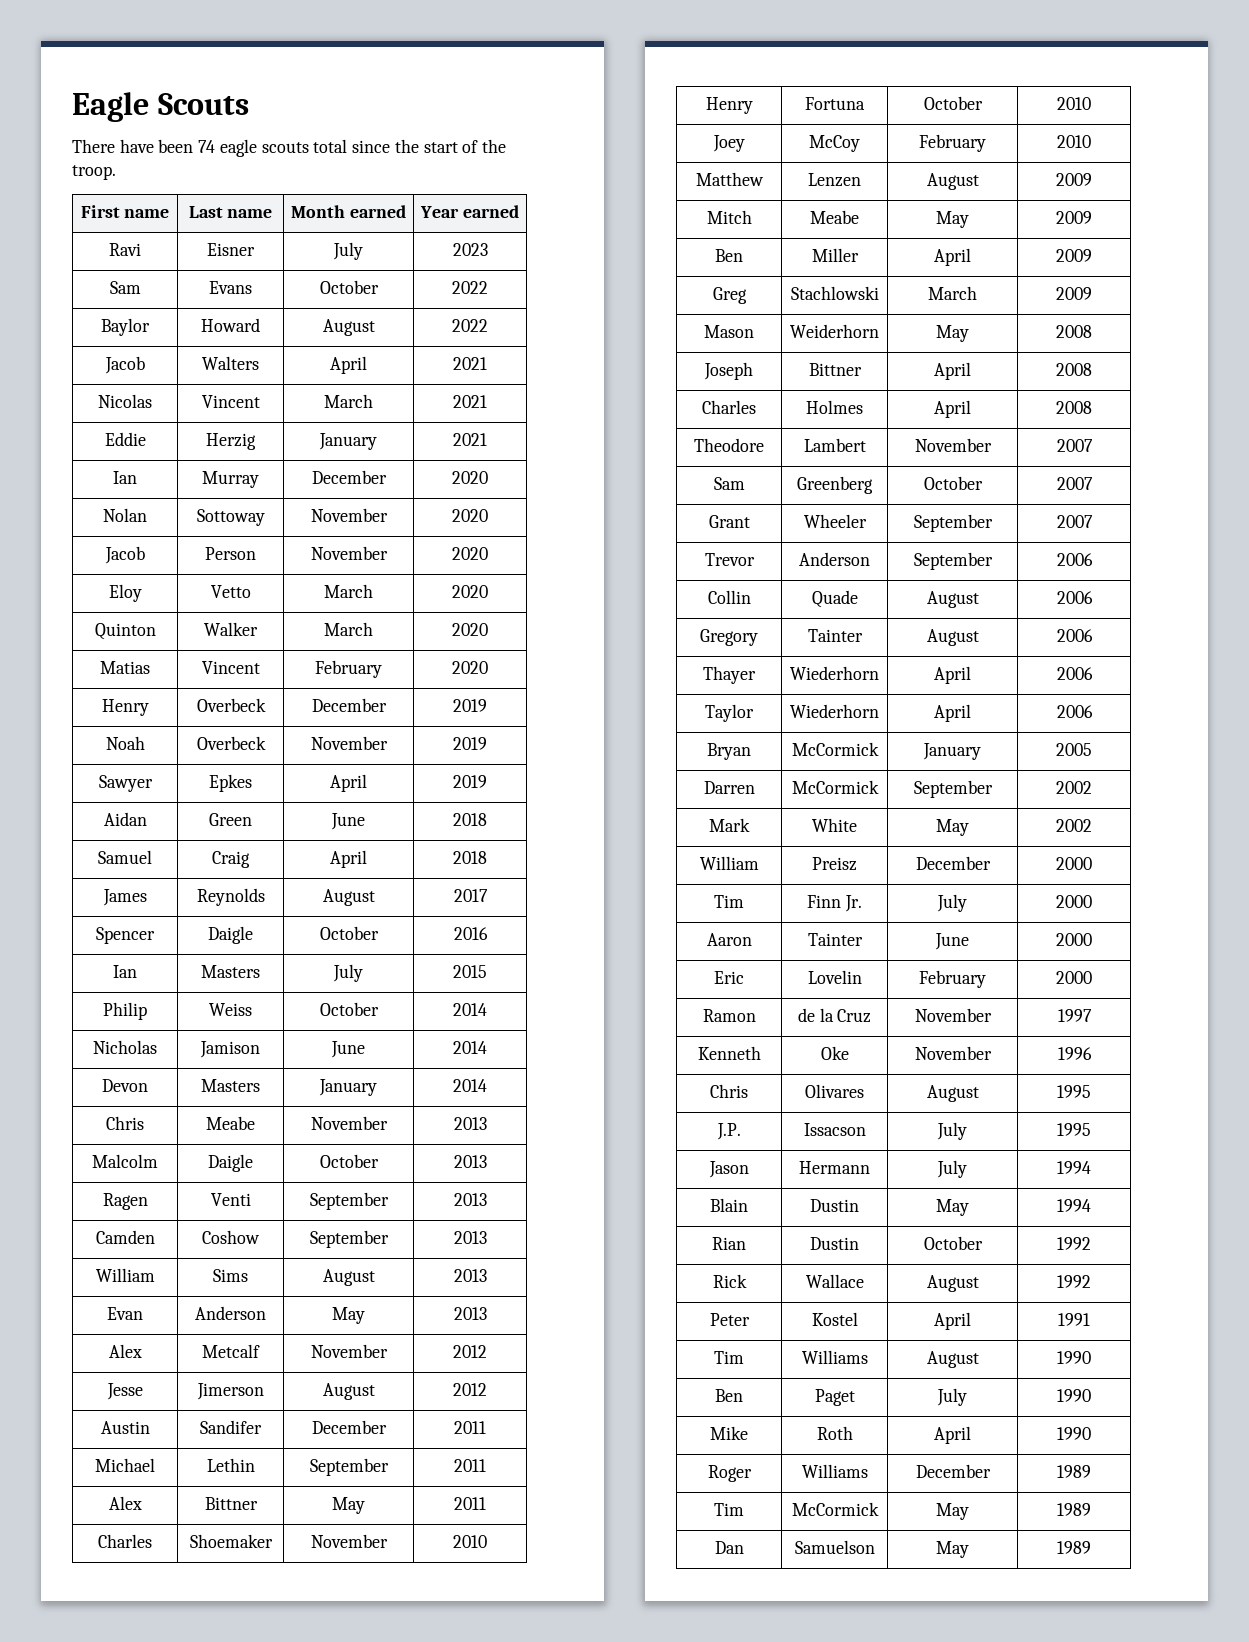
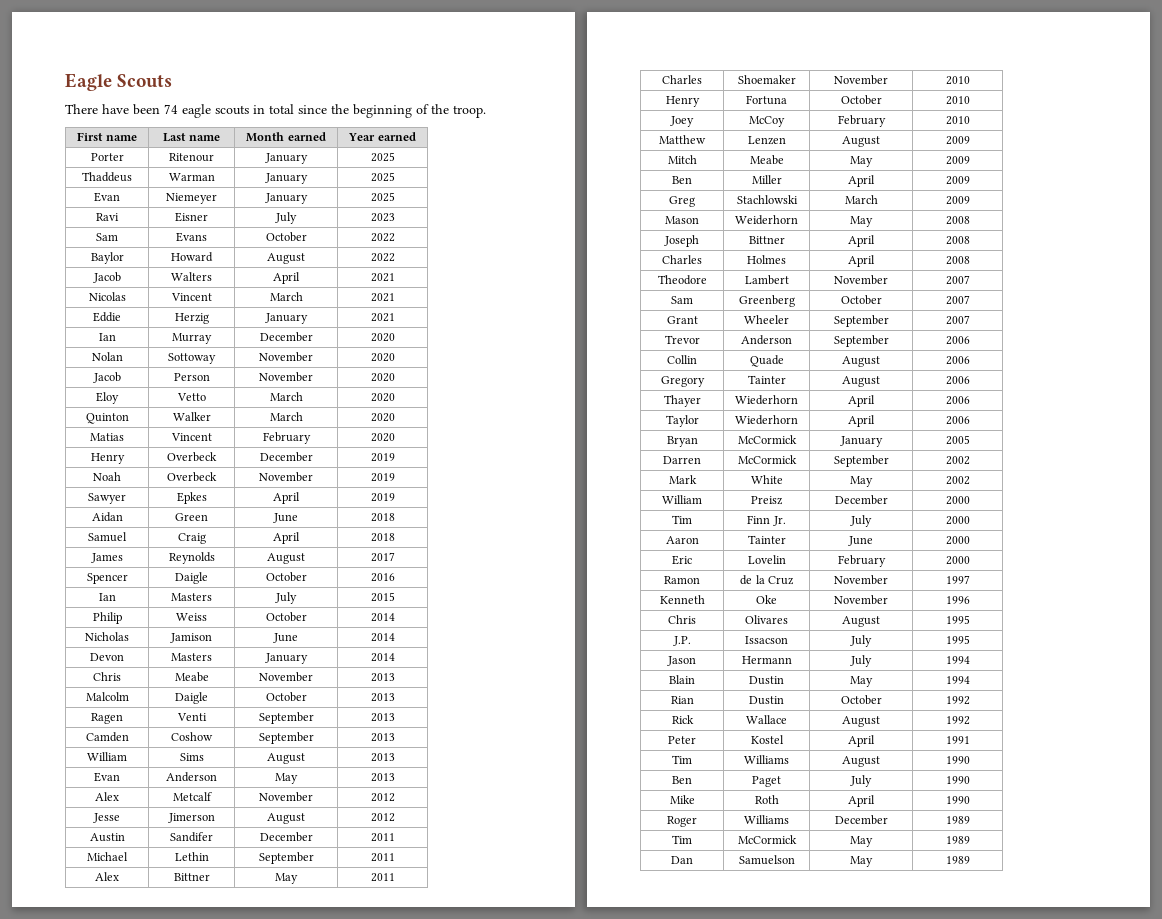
- There have been 74 eagle scouts total since the start of the troop.
+ There have been 74 eagle scouts in total since the beginning of the troop.
+ Porter | Ritenour | January | 2025
+ Thaddeus | Warman | January | 2025
+ Evan | Niemeyer | January | 2025

